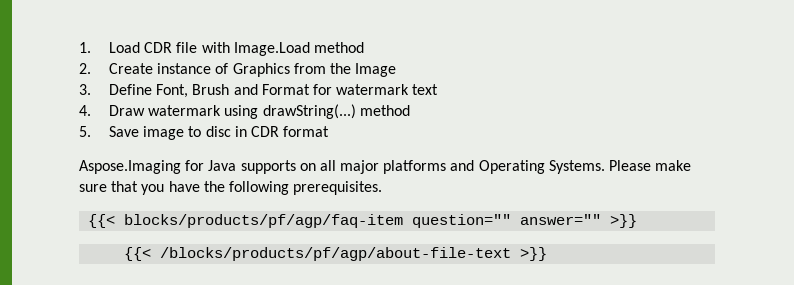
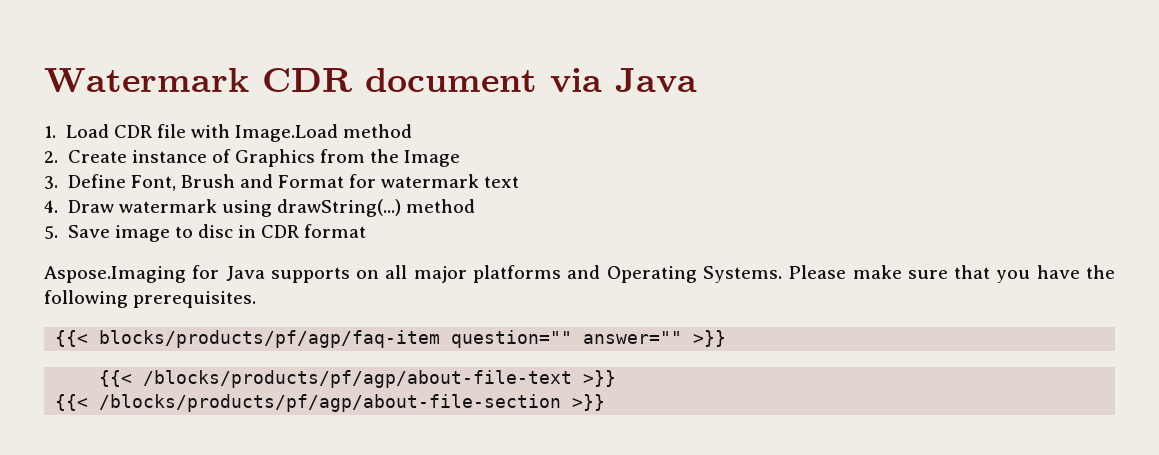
+ Watermark CDR document via Java
+ {{< /blocks/products/pf/agp/about-file-section >}}

